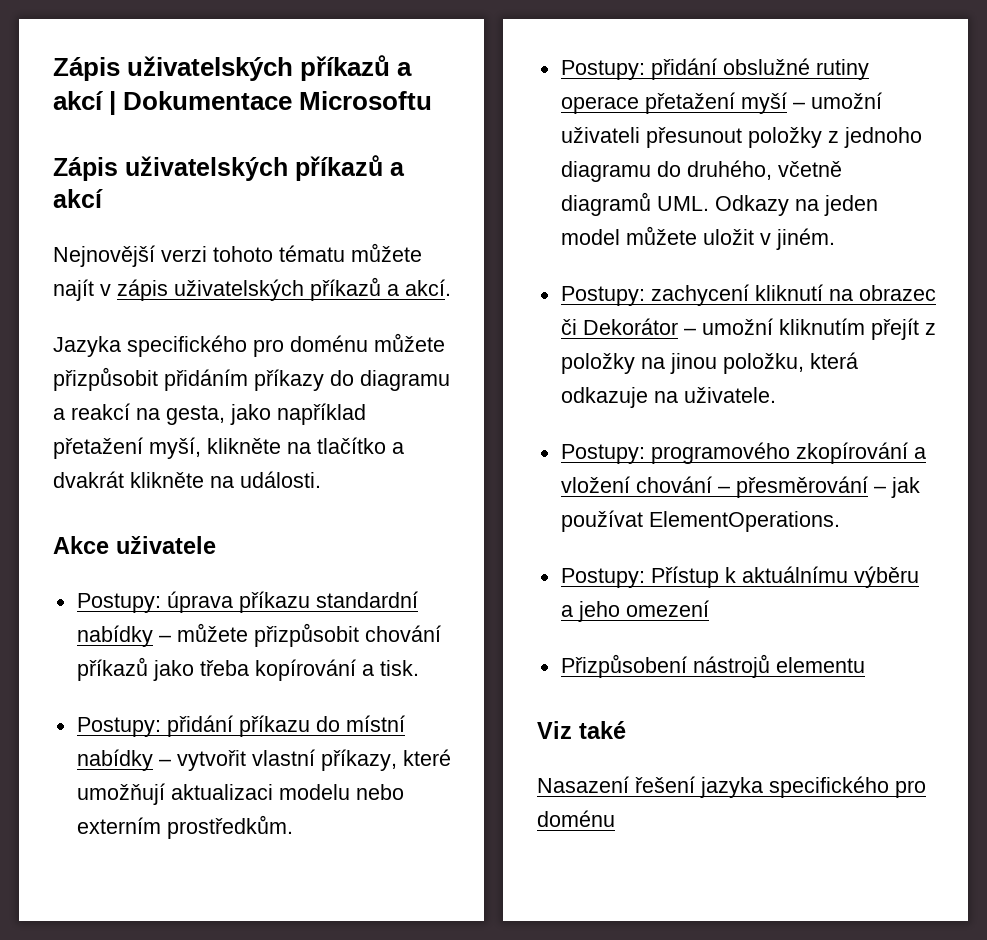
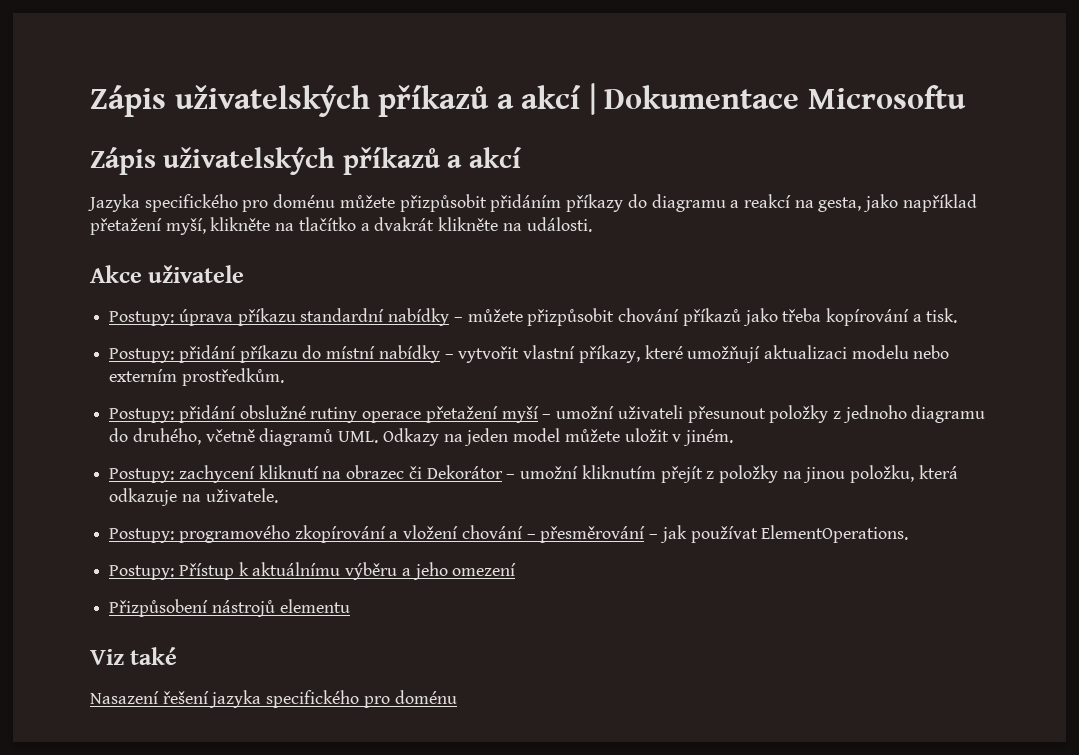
- Nejnovější verzi tohoto tématu můžete najít v zápis uživatelských příkazů a akcí.

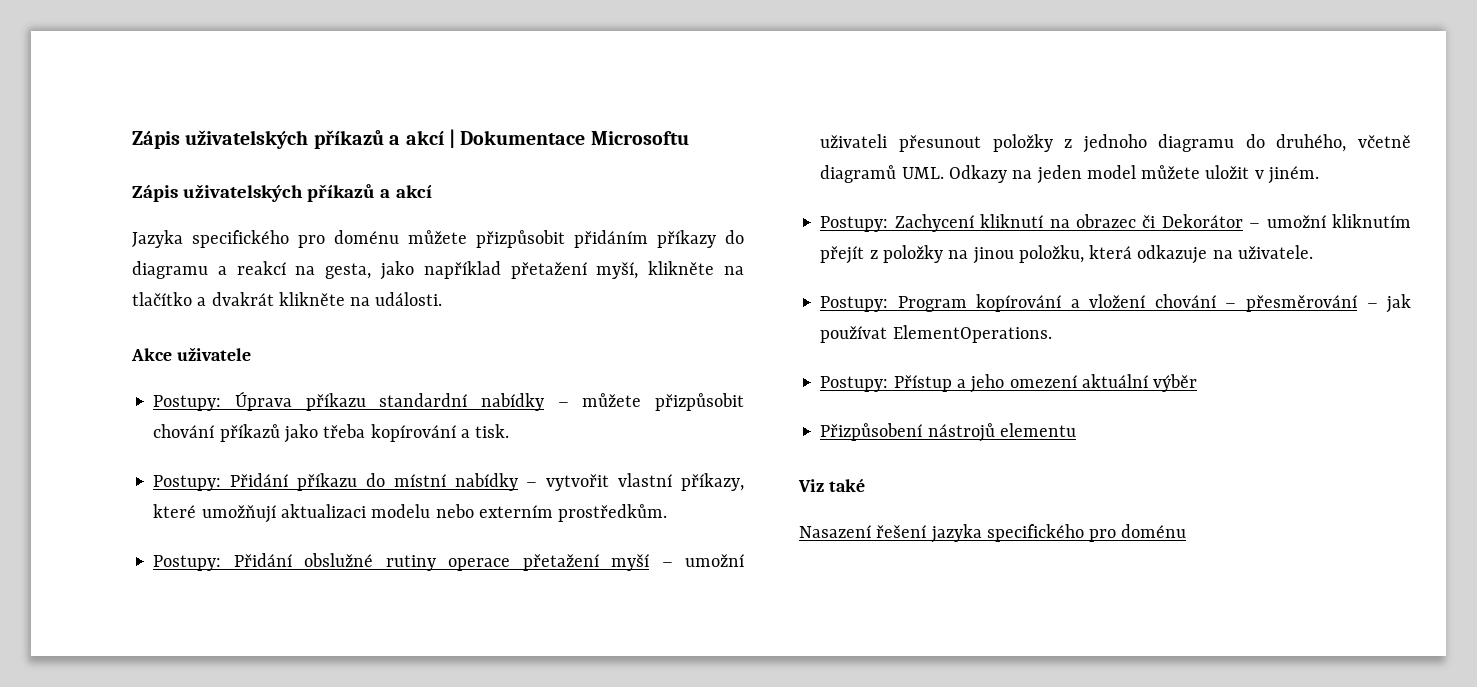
- Postupy: úprava příkazu standardní nabídky – můžete přizpůsobit chování příkazů jako třeba kopírování a tisk.
+ Postupy: Úprava příkazu standardní nabídky – můžete přizpůsobit chování příkazů jako třeba kopírování a tisk.
- Postupy: přidání příkazu do místní nabídky – vytvořit vlastní příkazy, které umožňují aktualizaci modelu nebo externím prostředkům.
+ Postupy: Přidání příkazu do místní nabídky – vytvořit vlastní příkazy, které umožňují aktualizaci modelu nebo externím prostředkům.
- Postupy: přidání obslužné rutiny operace přetažení myší – umožní uživateli přesunout položky z jednoho diagramu do druhého, včetně diagramů UML. Odkazy na jeden model můžete uložit v jiném.
+ Postupy: Přidání obslužné rutiny operace přetažení myší – umožní uživateli přesunout položky z jednoho diagramu do druhého, včetně diagramů UML. Odkazy na jeden model můžete uložit v jiném.
- Postupy: zachycení kliknutí na obrazec či Dekorátor – umožní kliknutím přejít z položky na jinou položku, která odkazuje na uživatele.
+ Postupy: Zachycení kliknutí na obrazec či Dekorátor – umožní kliknutím přejít z položky na jinou položku, která odkazuje na uživatele.
- Postupy: programového zkopírování a vložení chování – přesměrování – jak používat ElementOperations.
+ Postupy: Program kopírování a vložení chování – přesměrování – jak používat ElementOperations.
- Postupy: Přístup k aktuálnímu výběru a jeho omezení
+ Postupy: Přístup a jeho omezení aktuální výběr

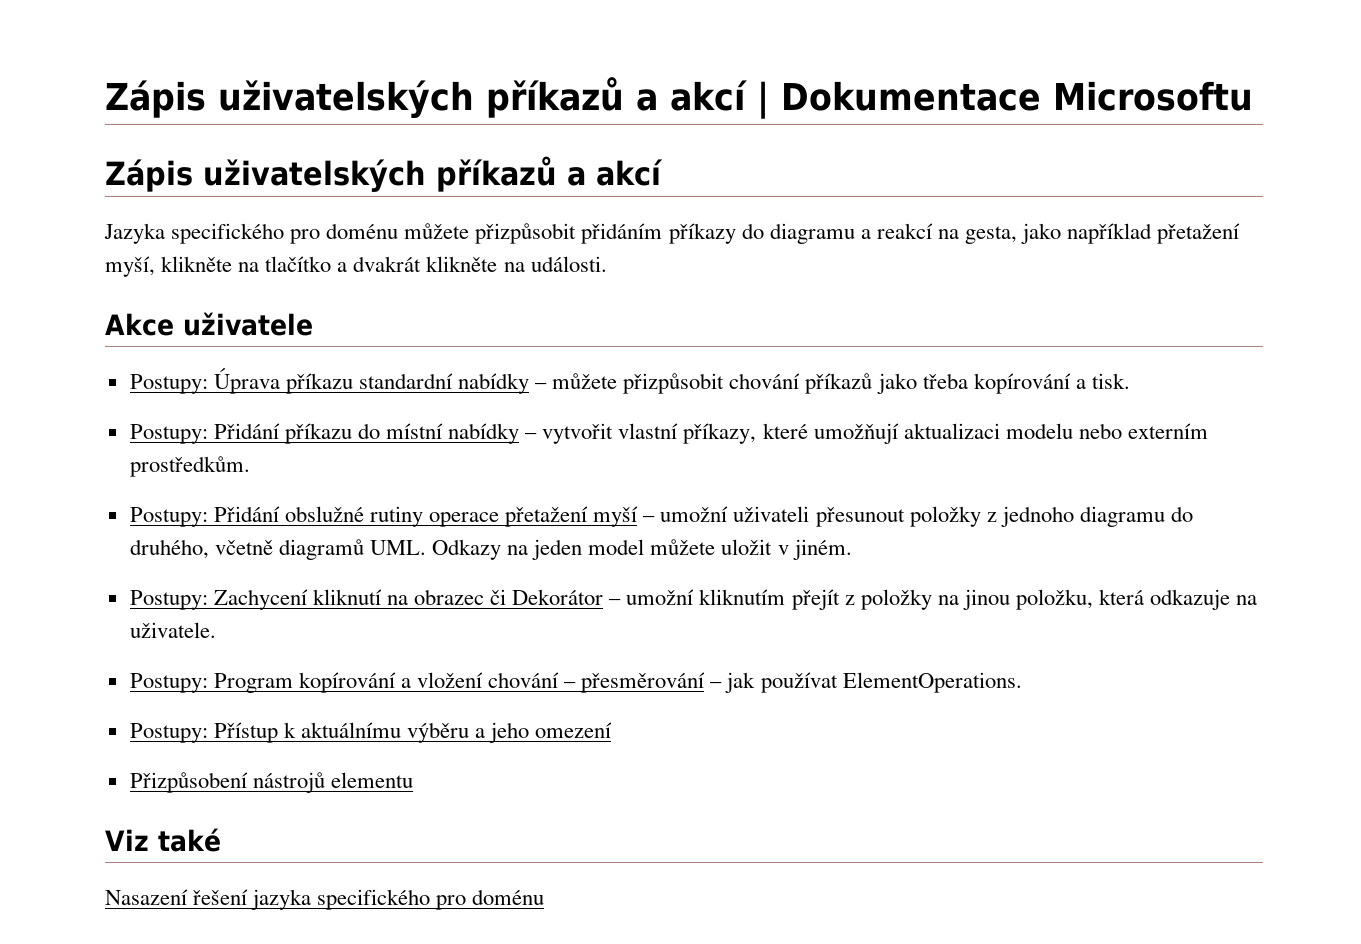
- Postupy: Přístup a jeho omezení aktuální výběr
+ Postupy: Přístup k aktuálnímu výběru a jeho omezení

